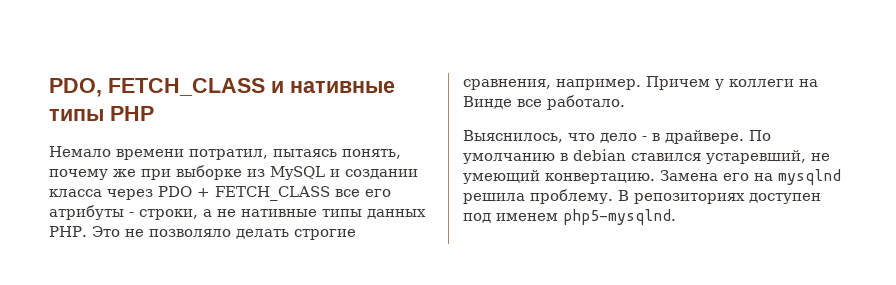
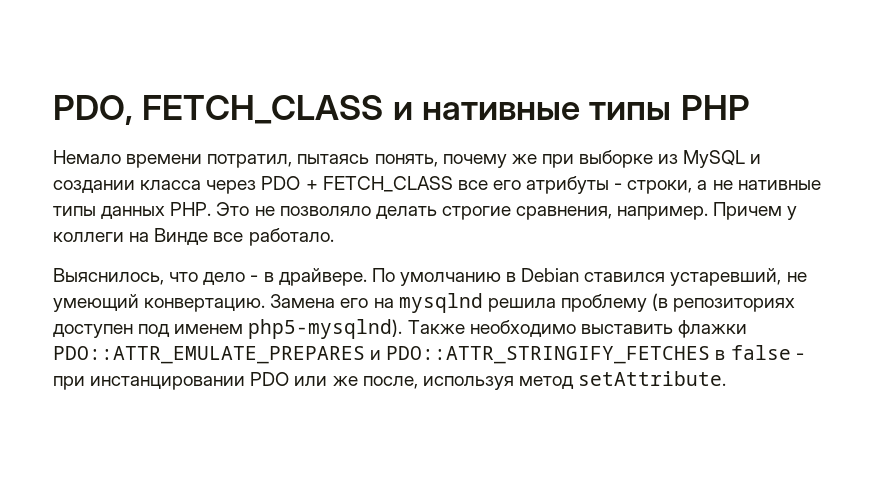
- По умолчанию в debian ставился устаревший, не умеющий конвертацию.
+ По умолчанию в Debian ставился устаревший, не умеющий конвертацию.
- Замена его на mysqlnd решила проблему. В репозиториях доступен под именем php5-mysqlnd.
+ Замена его на mysqlnd решила проблему (в репозиториях доступен под именем php5-mysqlnd). Также необходимо выставить флажки PDO::ATTR_EMULATE_PREPARES и PDO::ATTR_STRINGIFY_FETCHES в false - при инстанцировании PDO или же после, используя метод setAttribute.

